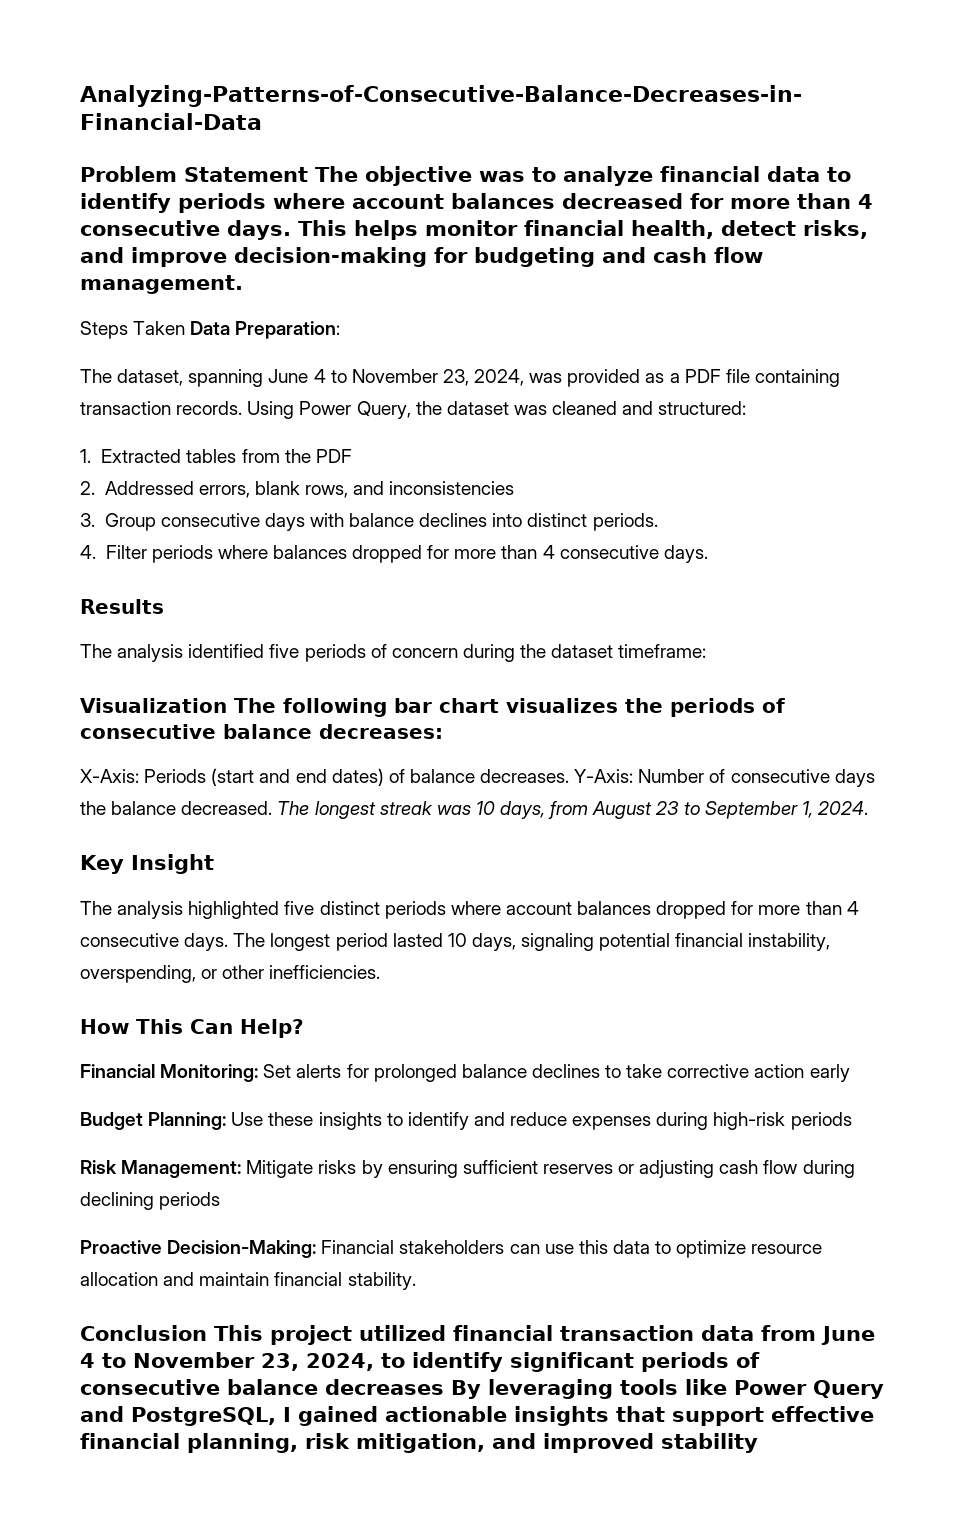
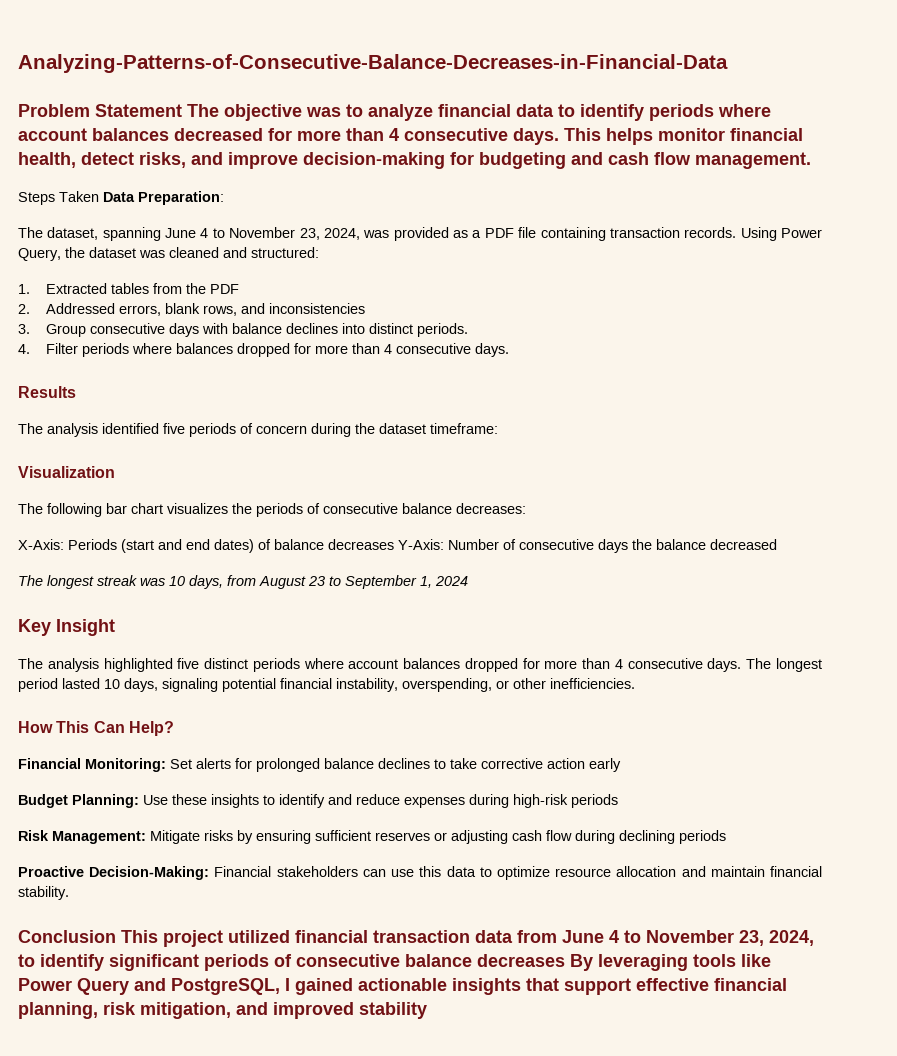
- Visualization The following bar chart visualizes the periods of consecutive balance decreases:
+ Visualization
+ The following bar chart visualizes the periods of consecutive balance decreases:
- X-Axis: Periods (start and end dates) of balance decreases. Y-Axis: Number of consecutive days the balance decreased. The longest streak was 10 days, from August 23 to September 1, 2024.
+ X-Axis: Periods (start and end dates) of balance decreases Y-Axis: Number of consecutive days the balance decreased
+ The longest streak was 10 days, from August 23 to September 1, 2024

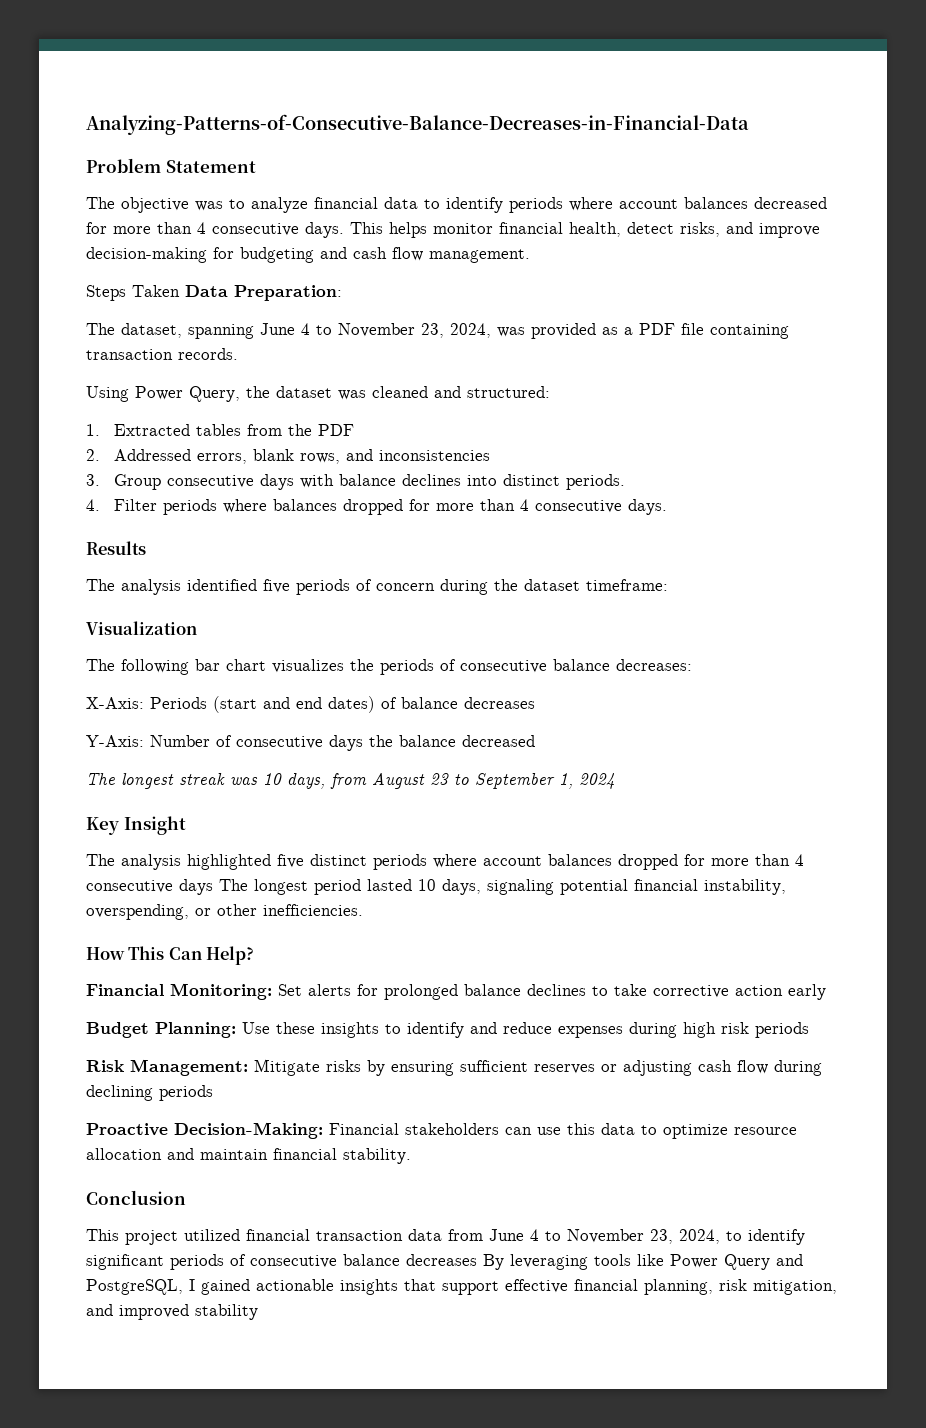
- Problem Statement The objective was to analyze financial data to identify periods where account balances decreased for more than 4 consecutive days.
+ Problem Statement
+ The objective was to analyze financial data to identify periods where account balances decreased for more than 4 consecutive days.
- The dataset, spanning June 4 to November 23, 2024, was provided as a PDF file containing transaction records. Using Power Query, the dataset was cleaned and structured:
+ The dataset, spanning June 4 to November 23, 2024, was provided as a PDF file containing transaction records.
+ Using Power Query, the dataset was cleaned and structured:
- X-Axis: Periods (start and end dates) of balance decreases Y-Axis: Number of consecutive days the balance decreased
+ X-Axis: Periods (start and end dates) of balance decreases
+ Y-Axis: Number of consecutive days the balance decreased
- The analysis highlighted five distinct periods where account balances dropped for more than 4 consecutive days. The longest period lasted 10 days, signaling potential financial instability, overspending, or other inefficiencies.
+ The analysis highlighted five distinct periods where account balances dropped for more than 4 consecutive days The longest period lasted 10 days, signaling potential financial instability, overspending, or other inefficiencies.
- Budget Planning: Use these insights to identify and reduce expenses during high-risk periods
+ Budget Planning: Use these insights to identify and reduce expenses during high risk periods
- Conclusion This project utilized financial transaction data from June 4 to November 23, 2024, to identify significant periods of consecutive balance decreases By leveraging tools like Power Query and PostgreSQL, I gained actionable insights that support effective financial planning, risk mitigation, and improved stability
+ Conclusion
+ This project utilized financial transaction data from June 4 to November 23, 2024, to identify significant periods of consecutive balance decreases By leveraging tools like Power Query and PostgreSQL, I gained actionable insights that support effective financial planning, risk mitigation, and improved stability

